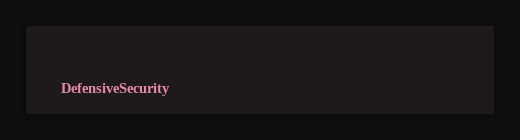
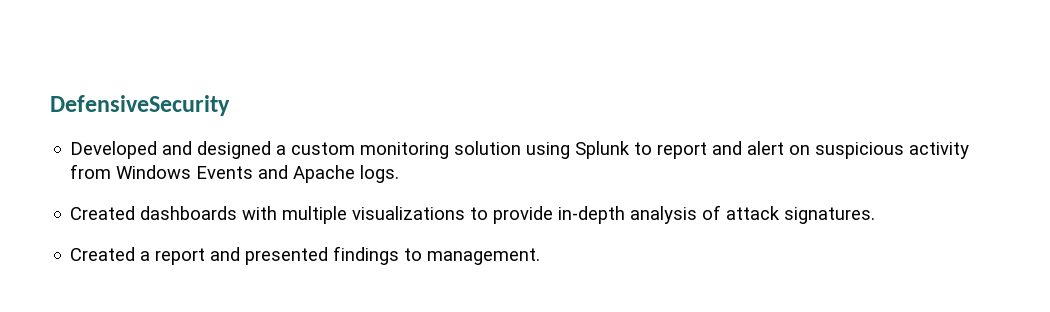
+ Developed and designed a custom monitoring solution using Splunk to report and alert on suspicious activity from Windows Events and Apache logs.
+ Created dashboards with multiple visualizations to provide in-depth analysis of attack signatures.
+ Created a report and presented findings to management.

